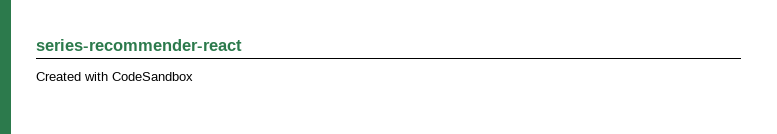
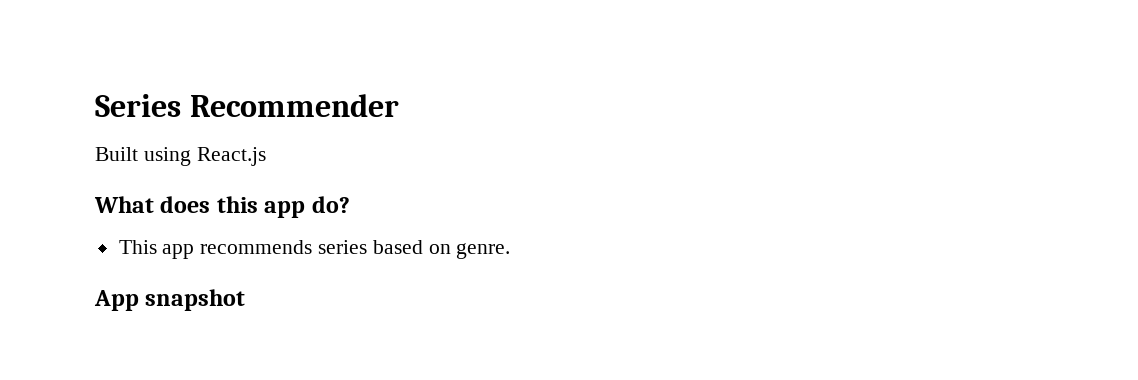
- series-recommender-react
- Created with CodeSandbox
+ Series Recommender
+ Built using React.js
+ What does this app do?
+ This app recommends series based on genre.
+ App snapshot

